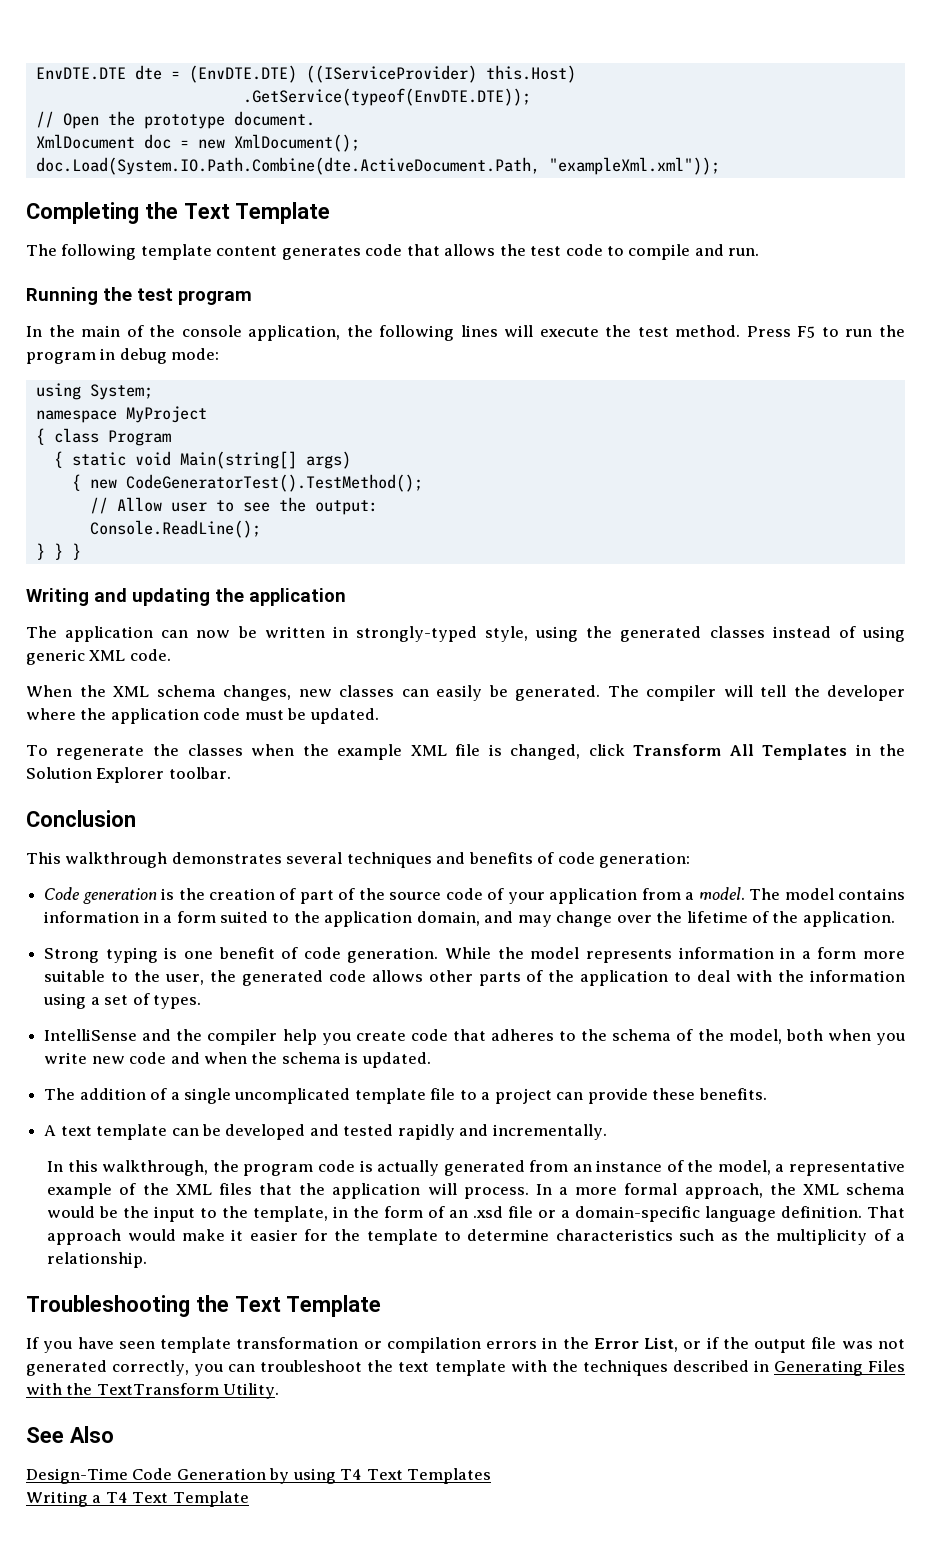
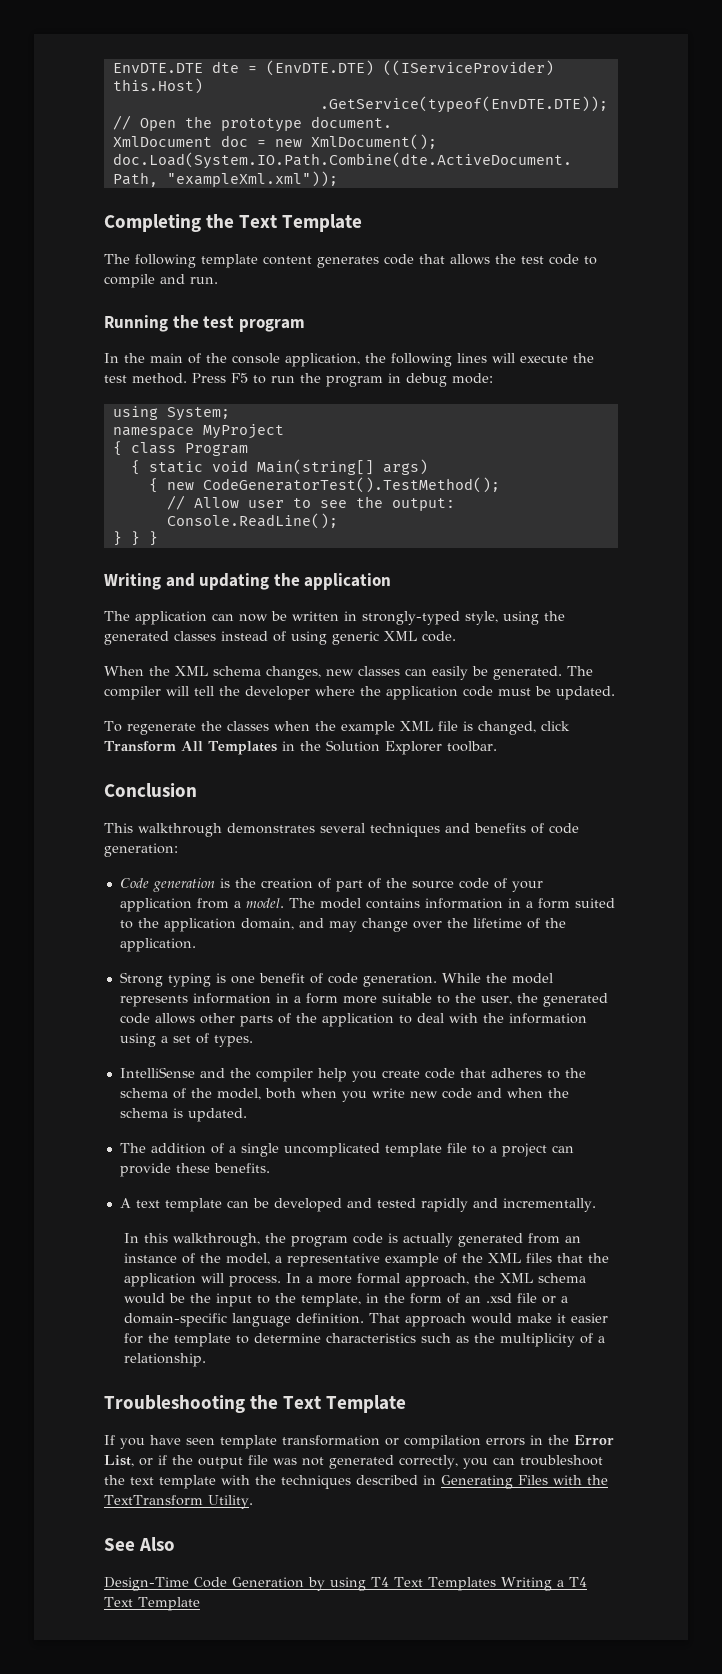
- Design-Time Code Generation by using T4 Text Templates
- Writing a T4 Text Template
+ Design-Time Code Generation by using T4 Text Templates Writing a T4 Text Template

